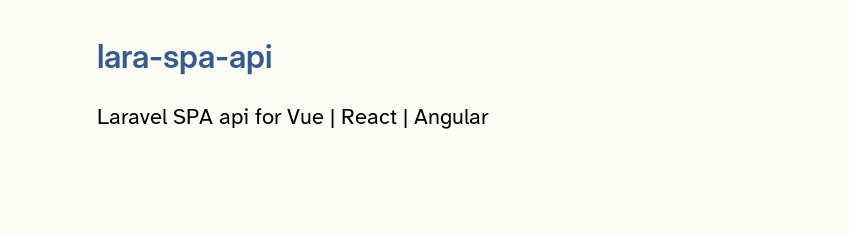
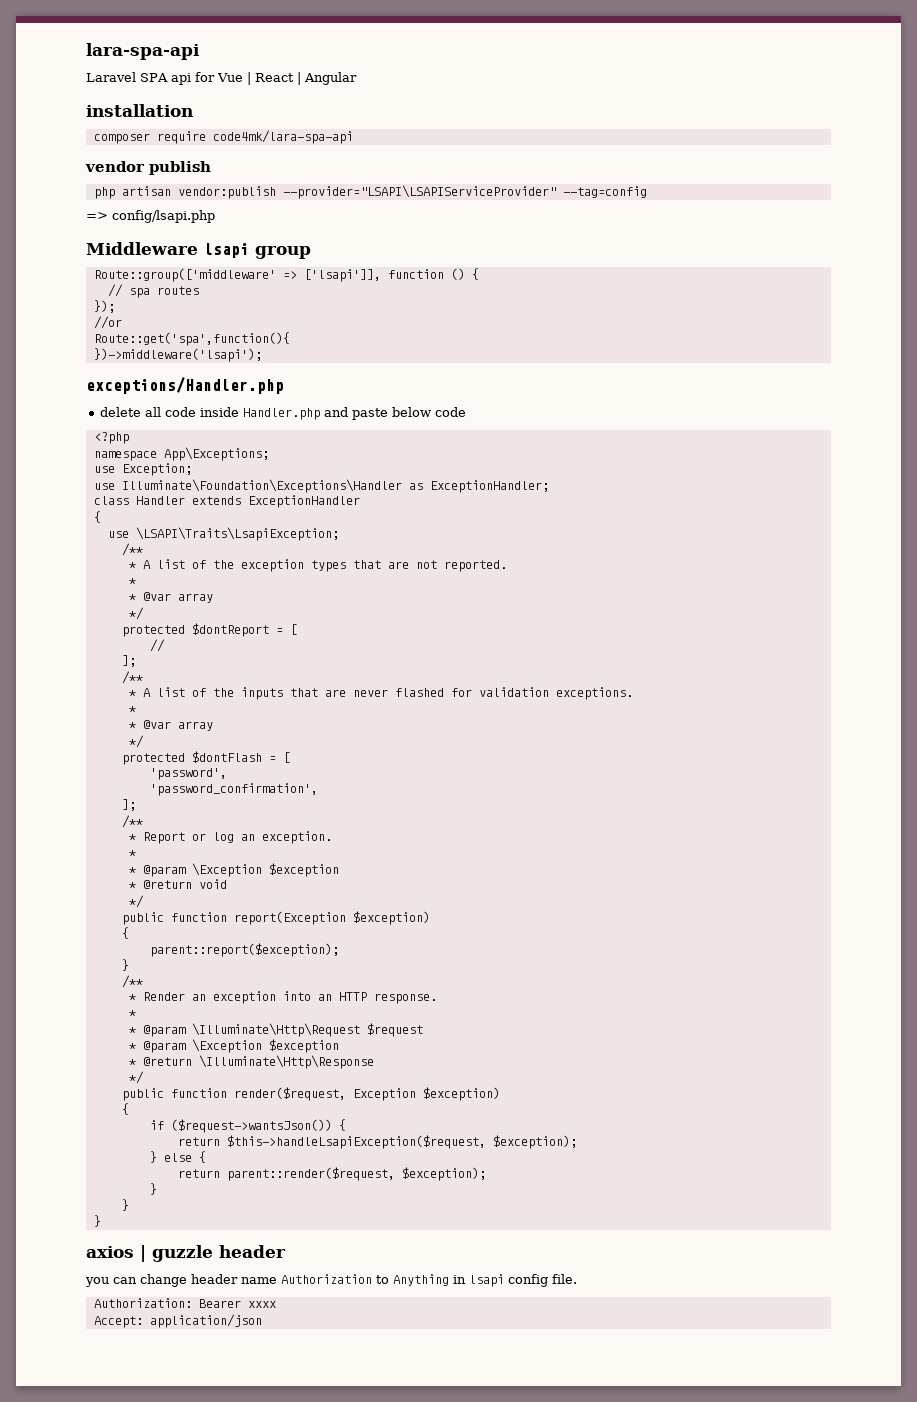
+ installation
+ composer require code4mk/lara-spa-api
+ vendor publish
+ php artisan vendor:publish --provider="LSAPI\LSAPIServiceProvider" --tag=config
+ => config/lsapi.php
+ Middleware lsapi group
+ Route::group(['middleware' => ['lsapi']], function () {
+ // spa routes
+ });
+ //or
+ Route::get('spa',function(){
+ })->middleware('lsapi');
+ exceptions/Handler.php
+ delete all code inside Handler.php and paste below code
+ <?php
+ namespace App\Exceptions;
+ use Exception;
+ use Illuminate\Foundation\Exceptions\Handler as ExceptionHandler;
+ class Handler extends ExceptionHandler
+ {
+ use \LSAPI\Traits\LsapiException;
+ /**
+ * A list of the exception types that are not reported.
+ *
+ * @var array
+ */
+ protected $dontReport = [
+ //
+ ];
+ /**
+ * A list of the inputs that are never flashed for validation exceptions.
+ *
+ * @var array
+ */
+ protected $dontFlash = [
+ 'password',
+ 'password_confirmation',
+ ];
+ /**
+ * Report or log an exception.
+ *
+ * @param \Exception $exception
+ * @return void
+ */
+ public function report(Exception $exception)
+ {
+ parent::report($exception);
+ }
+ /**
+ * Render an exception into an HTTP response.
+ *
+ * @param \Illuminate\Http\Request $request
+ * @param \Exception $exception
+ * @return \Illuminate\Http\Response
+ */
+ public function render($request, Exception $exception)
+ {
+ if ($request->wantsJson()) {
+ return $this->handleLsapiException($request, $exception);
+ } else {
+ return parent::render($request, $exception);
+ }
+ }
+ }
+ axios | guzzle header
+ you can change header name Authorization to Anything in lsapi config file.
+ Authorization: Bearer xxxx
+ Accept: application/json

